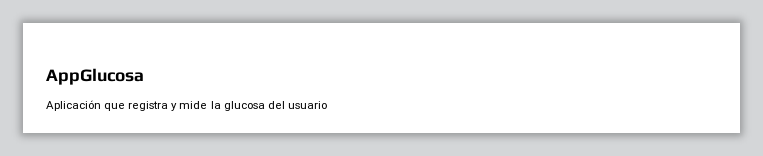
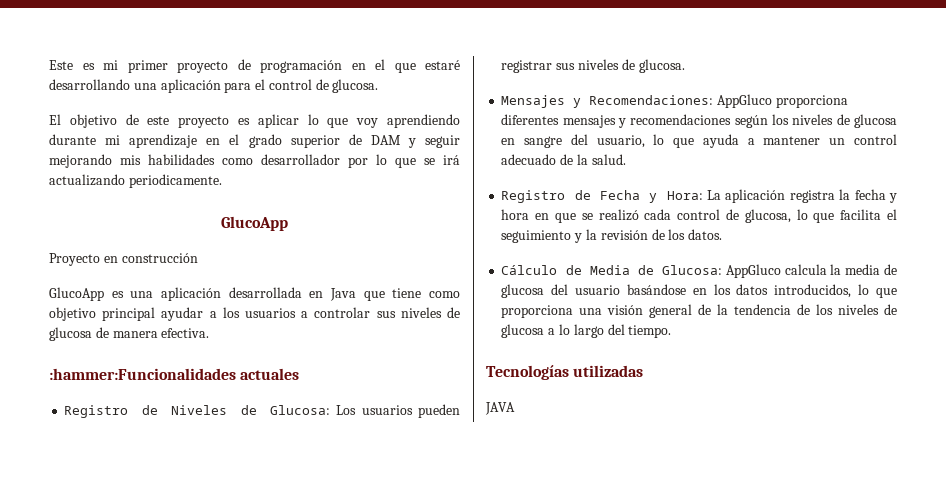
- AppGlucosa
- Aplicación que registra y mide la glucosa del usuario
+ Este es mi primer proyecto de programación en el que estaré desarrollando una aplicación para el control de glucosa.
+ El objetivo de este proyecto es aplicar lo que voy aprendiendo durante mi aprendizaje en el grado superior de DAM y seguir mejorando mis habilidades como desarrollador por lo que se irá actualizando periodicamente.
+ GlucoApp
+ Proyecto en construcción
+ GlucoApp es una aplicación desarrollada en Java que tiene como objetivo principal ayudar a los usuarios a controlar sus niveles de glucosa de manera efectiva.
+ :hammer:Funcionalidades actuales
+ Registro de Niveles de Glucosa: Los usuarios pueden registrar sus niveles de glucosa.
+ Mensajes y Recomendaciones: AppGluco proporciona diferentes mensajes y recomendaciones según los niveles de glucosa en sangre del usuario, lo que ayuda a mantener un control adecuado de la salud.
+ Registro de Fecha y Hora: La aplicación registra la fecha y hora en que se realizó cada control de glucosa, lo que facilita el seguimiento y la revisión de los datos.
+ Cálculo de Media de Glucosa: AppGluco calcula la media de glucosa del usuario basándose en los datos introducidos, lo que proporciona una visión general de la tendencia de los niveles de glucosa a lo largo del tiempo.
+ Tecnologías utilizadas
+ JAVA

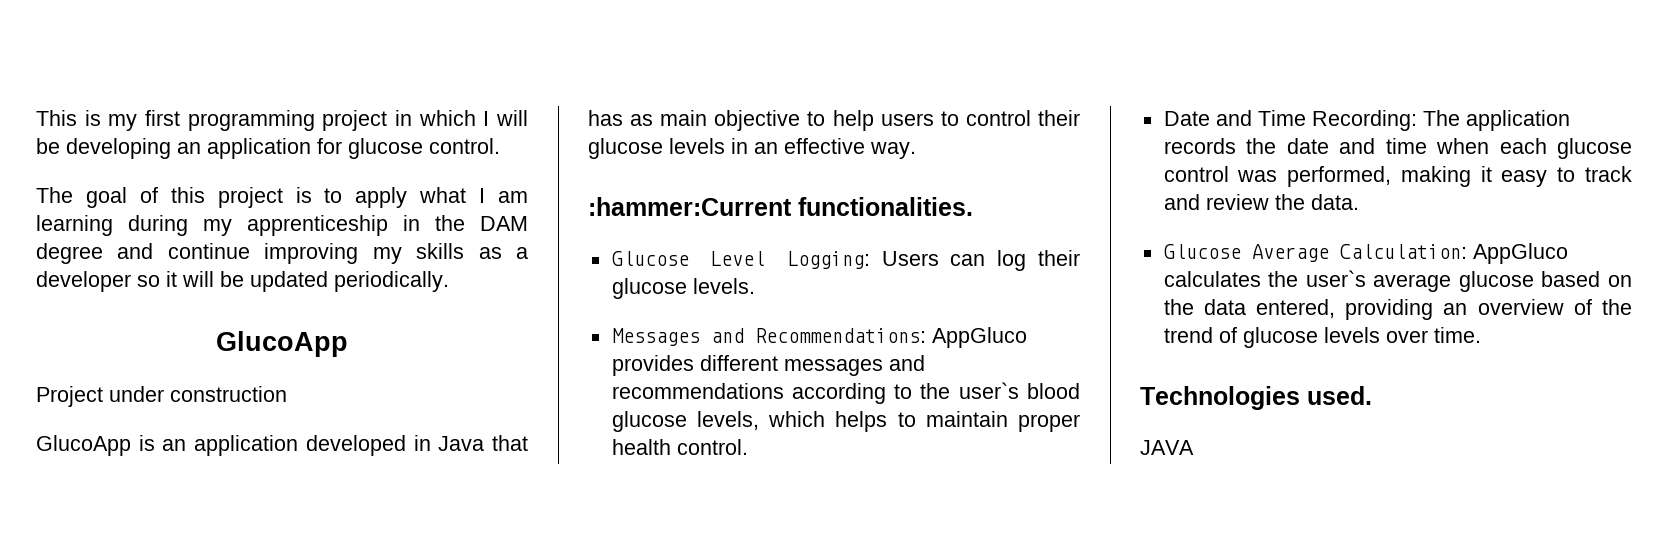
- Este es mi primer proyecto de programación en el que estaré desarrollando una aplicación para el control de glucosa.
- El objetivo de este proyecto es aplicar lo que voy aprendiendo durante mi aprendizaje en el grado superior de DAM y seguir mejorando mis habilidades como desarrollador por lo que se irá actualizando periodicamente.
+ This is my first programming project in which I will be developing an application for glucose control.
+ The goal of this project is to apply what I am learning during my apprenticeship in the DAM degree and continue improving my skills as a developer so it will be updated periodically.
  GlucoApp
- Proyecto en construcción
- GlucoApp es una aplicación desarrollada en Java que tiene como objetivo principal ayudar a los usuarios a controlar sus niveles de glucosa de manera efectiva.
- :hammer:Funcionalidades actuales
- Registro de Niveles de Glucosa: Los usuarios pueden registrar sus niveles de glucosa.
- Mensajes y Recomendaciones: AppGluco proporciona diferentes mensajes y recomendaciones según los niveles de glucosa en sangre del usuario, lo que ayuda a mantener un control adecuado de la salud.
- Registro de Fecha y Hora: La aplicación registra la fecha y hora en que se realizó cada control de glucosa, lo que facilita el seguimiento y la revisión de los datos.
- Cálculo de Media de Glucosa: AppGluco calcula la media de glucosa del usuario basándose en los datos introducidos, lo que proporciona una visión general de la tendencia de los niveles de glucosa a lo largo del tiempo.
- Tecnologías utilizadas
+ Project under construction
+ GlucoApp is an application developed in Java that has as main objective to help users to control their glucose levels in an effective way.
+ :hammer:Current functionalities.
+ Glucose Level Logging: Users can log their glucose levels.
+ Messages and Recommendations: AppGluco provides different messages and recommendations according to the user`s blood glucose levels, which helps to maintain proper health control.
+ Date and Time Recording: The application records the date and time when each glucose control was performed, making it easy to track and review the data.
+ Glucose Average Calculation: AppGluco calculates the user`s average glucose based on the data entered, providing an overview of the trend of glucose levels over time.
+ Technologies used.

